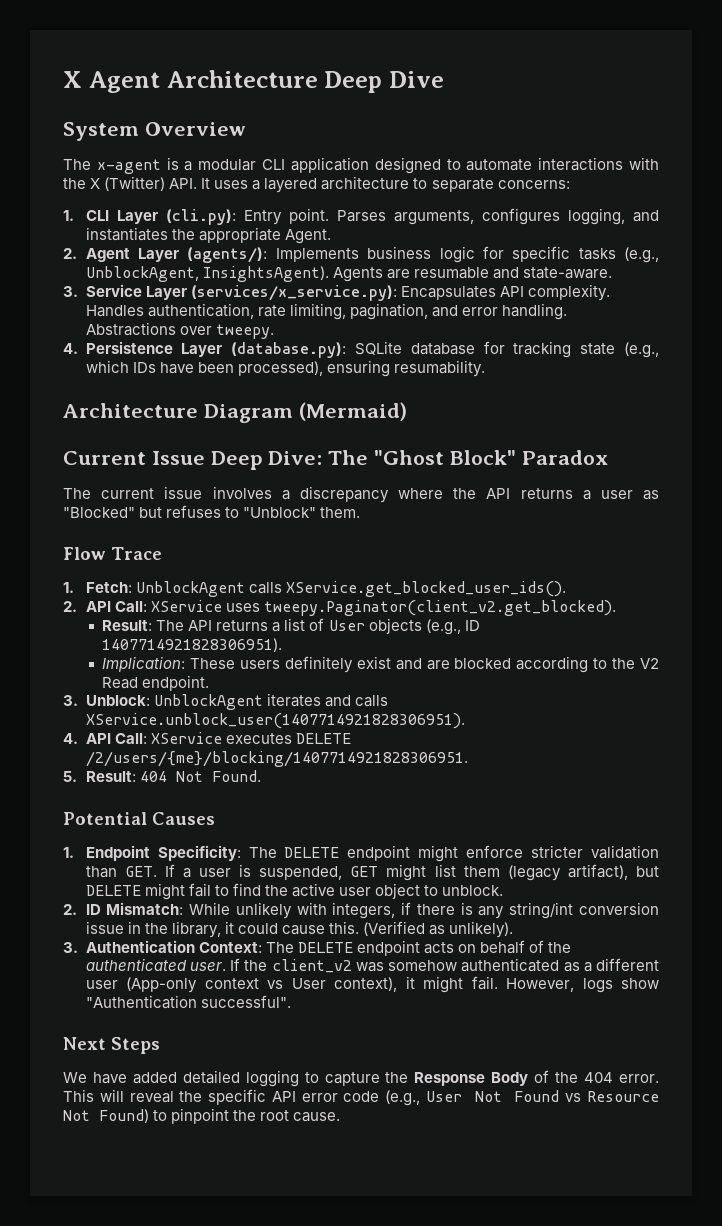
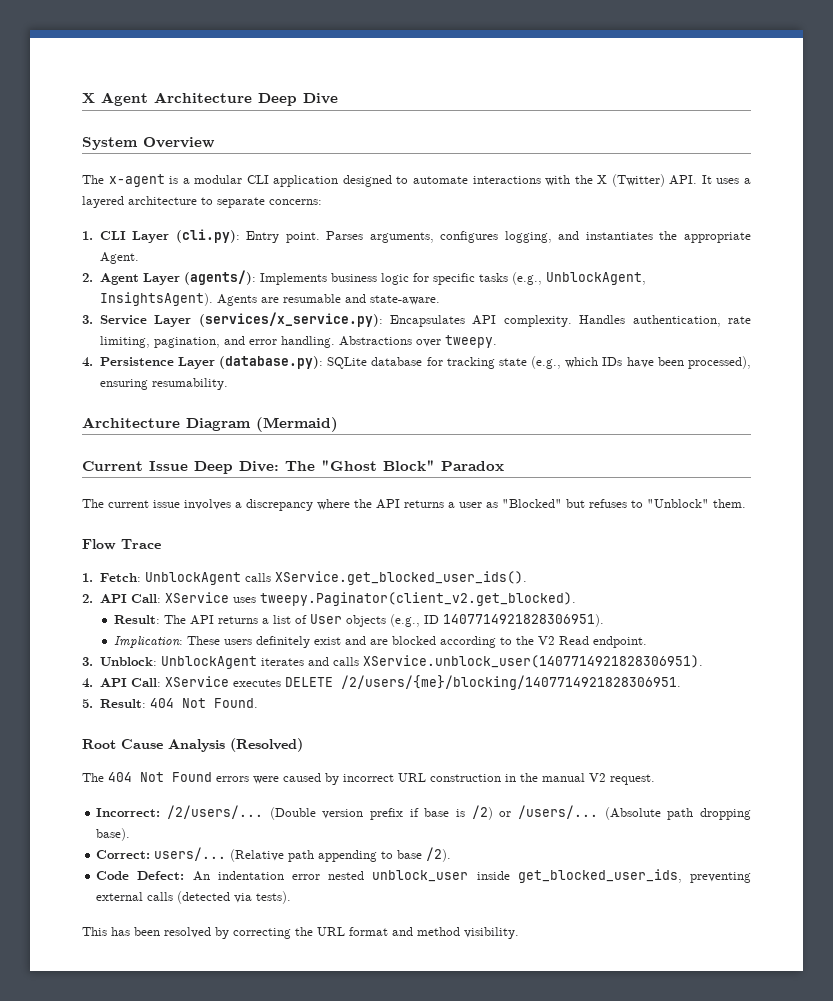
- Potential Causes
- 1. Endpoint Specificity: The DELETE endpoint might enforce stricter validation than GET. If a user is suspended, GET might list them (legacy artifact), but DELETE might fail to find the active user object to unblock.
- 2. ID Mismatch: While unlikely with integers, if there is any string/int conversion issue in the library, it could cause this. (Verified as unlikely).
- 3. Authentication Context: The DELETE endpoint acts on behalf of the authenticated user. If the client_v2 was somehow authenticated as a different user (App-only context vs User context), it might fail. However, logs show "Authentication successful".
- Next Steps
- We have added detailed logging to capture the Response Body of the 404 error. This will reveal the specific API error code (e.g., User Not Found vs Resource Not Found) to pinpoint the root cause.
+ Root Cause Analysis (Resolved)
+ The 404 Not Found errors were caused by incorrect URL construction in the manual V2 request.
+ Incorrect: /2/users/... (Double version prefix if base is /2) or /users/... (Absolute path dropping base).
+ Correct: users/... (Relative path appending to base /2).
+ Code Defect: An indentation error nested unblock_user inside get_blocked_user_ids, preventing external calls (detected via tests).
+ This has been resolved by correcting the URL format and method visibility.

